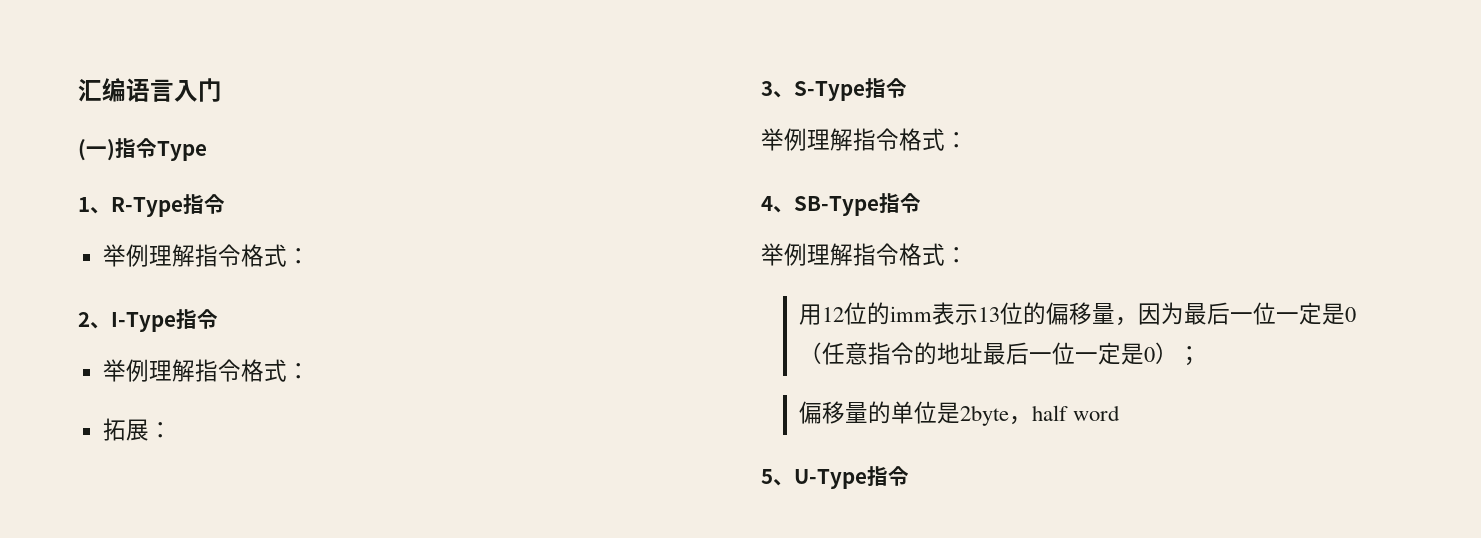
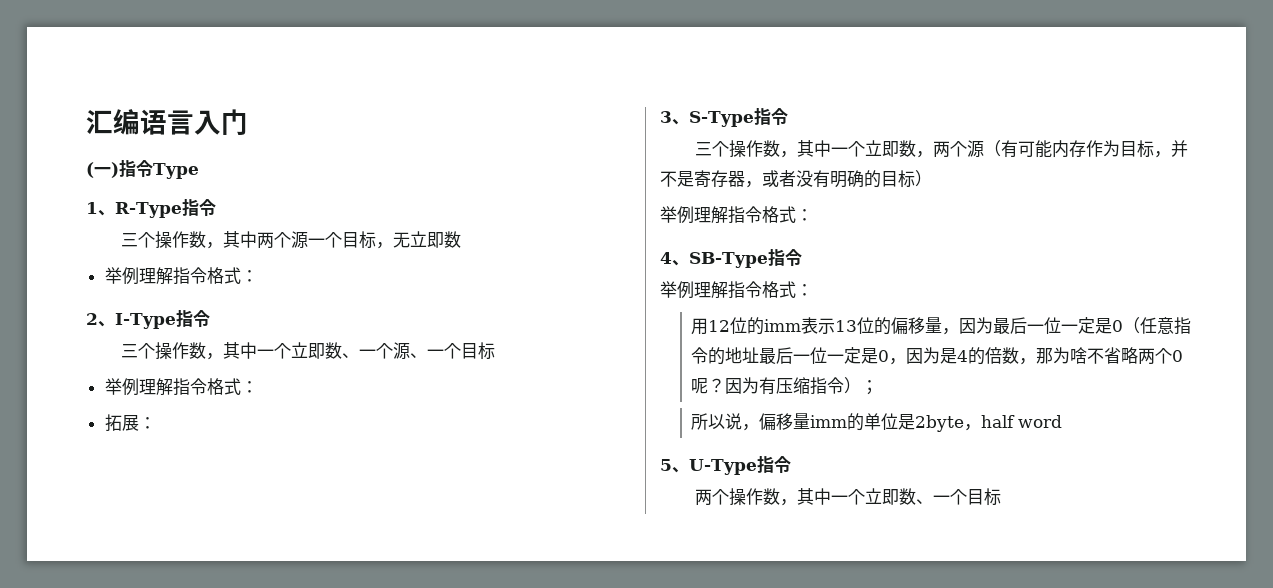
+ 三个操作数，其中两个源一个目标，无立即数
+ 三个操作数，其中一个立即数、一个源、一个目标
+ 三个操作数，其中一个立即数，两个源（有可能内存作为目标，并不是寄存器，或者没有明确的目标）
- 用12位的imm表示13位的偏移量，因为最后一位一定是0（任意指令的地址最后一位一定是0）；
- 偏移量的单位是2byte，half word
+ 用12位的imm表示13位的偏移量，因为最后一位一定是0（任意指令的地址最后一位一定是0，因为是4的倍数，那为啥不省略两个0呢？因为有压缩指令）；
+ 所以说，偏移量imm的单位是2byte，half word
+ 两个操作数，其中一个立即数、一个目标

